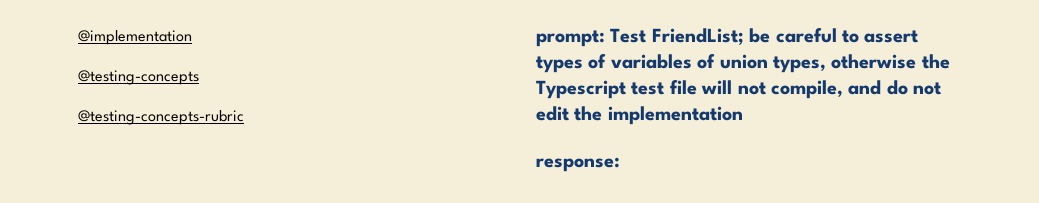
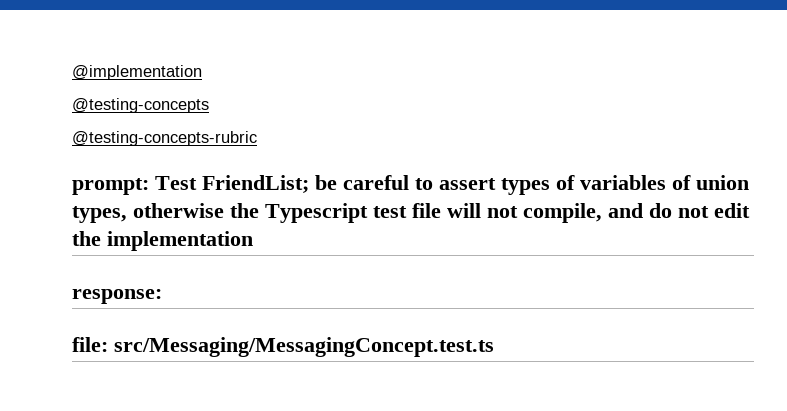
+ file: src/Messaging/MessagingConcept.test.ts

